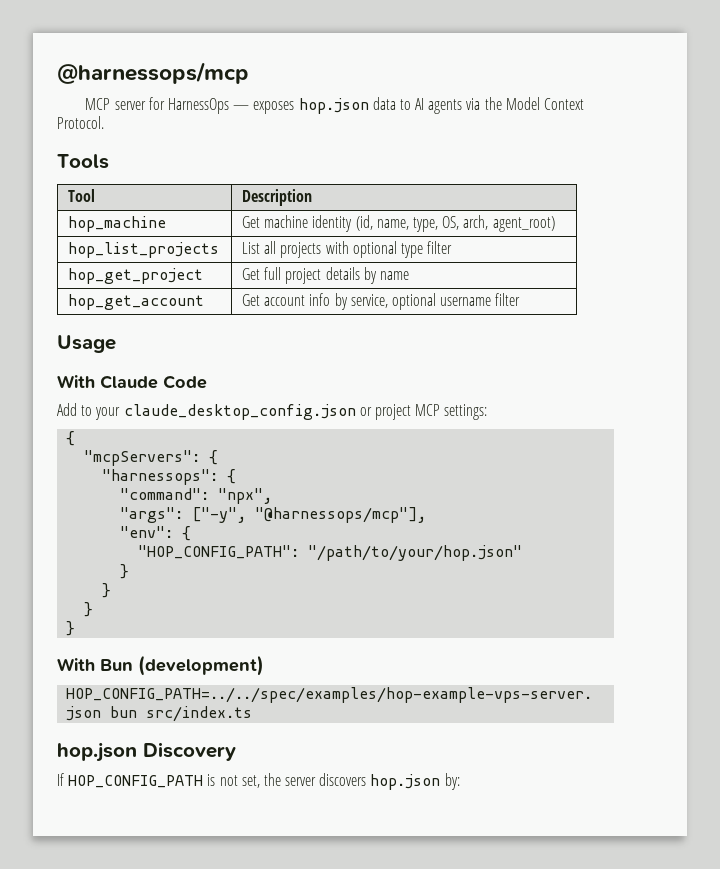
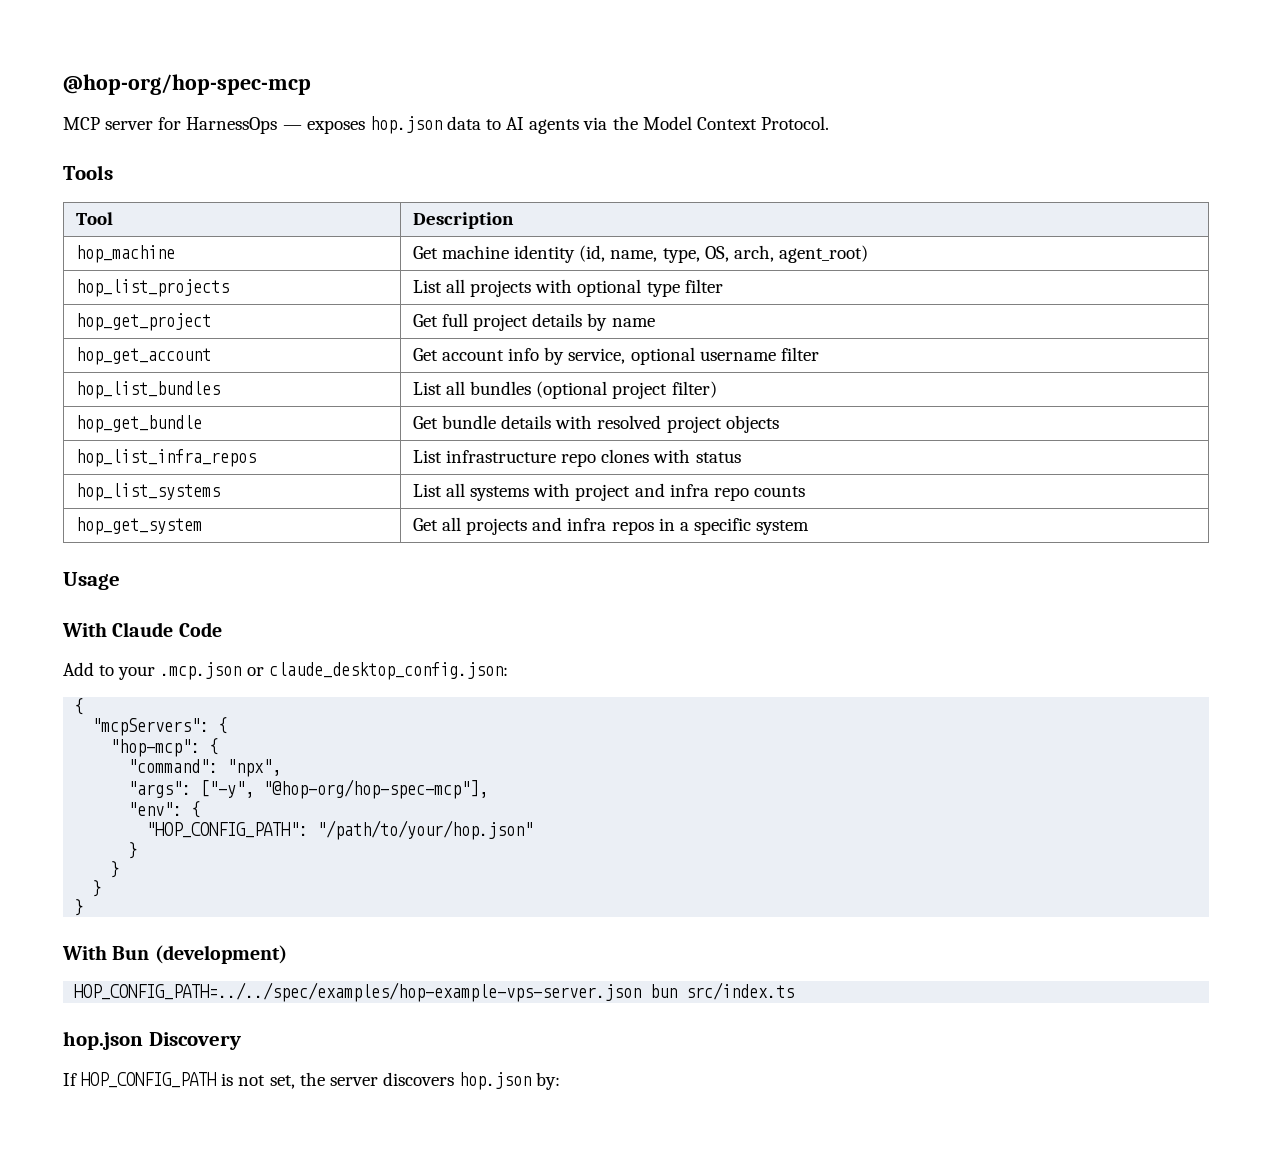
- @harnessops/mcp
+ @hop-org/hop-spec-mcp
+ hop_list_bundles | List all bundles (optional project filter)
+ hop_get_bundle | Get bundle details with resolved project objects
+ hop_list_infra_repos | List infrastructure repo clones with status
+ hop_list_systems | List all systems with project and infra repo counts
+ hop_get_system | Get all projects and infra repos in a specific system
- Add to your claude_desktop_config.json or project MCP settings:
+ Add to your .mcp.json or claude_desktop_config.json:
- "harnessops": {
+ "hop-mcp": {
- "args": ["-y", "@harnessops/mcp"],
+ "args": ["-y", "@hop-org/hop-spec-mcp"],

